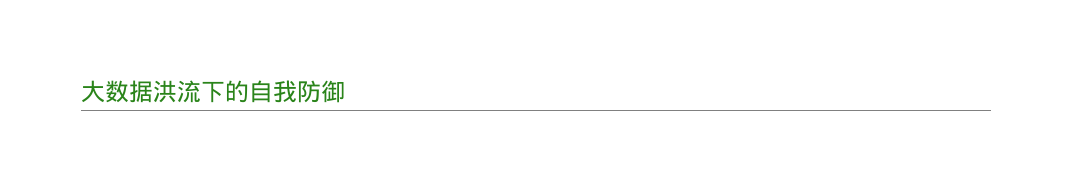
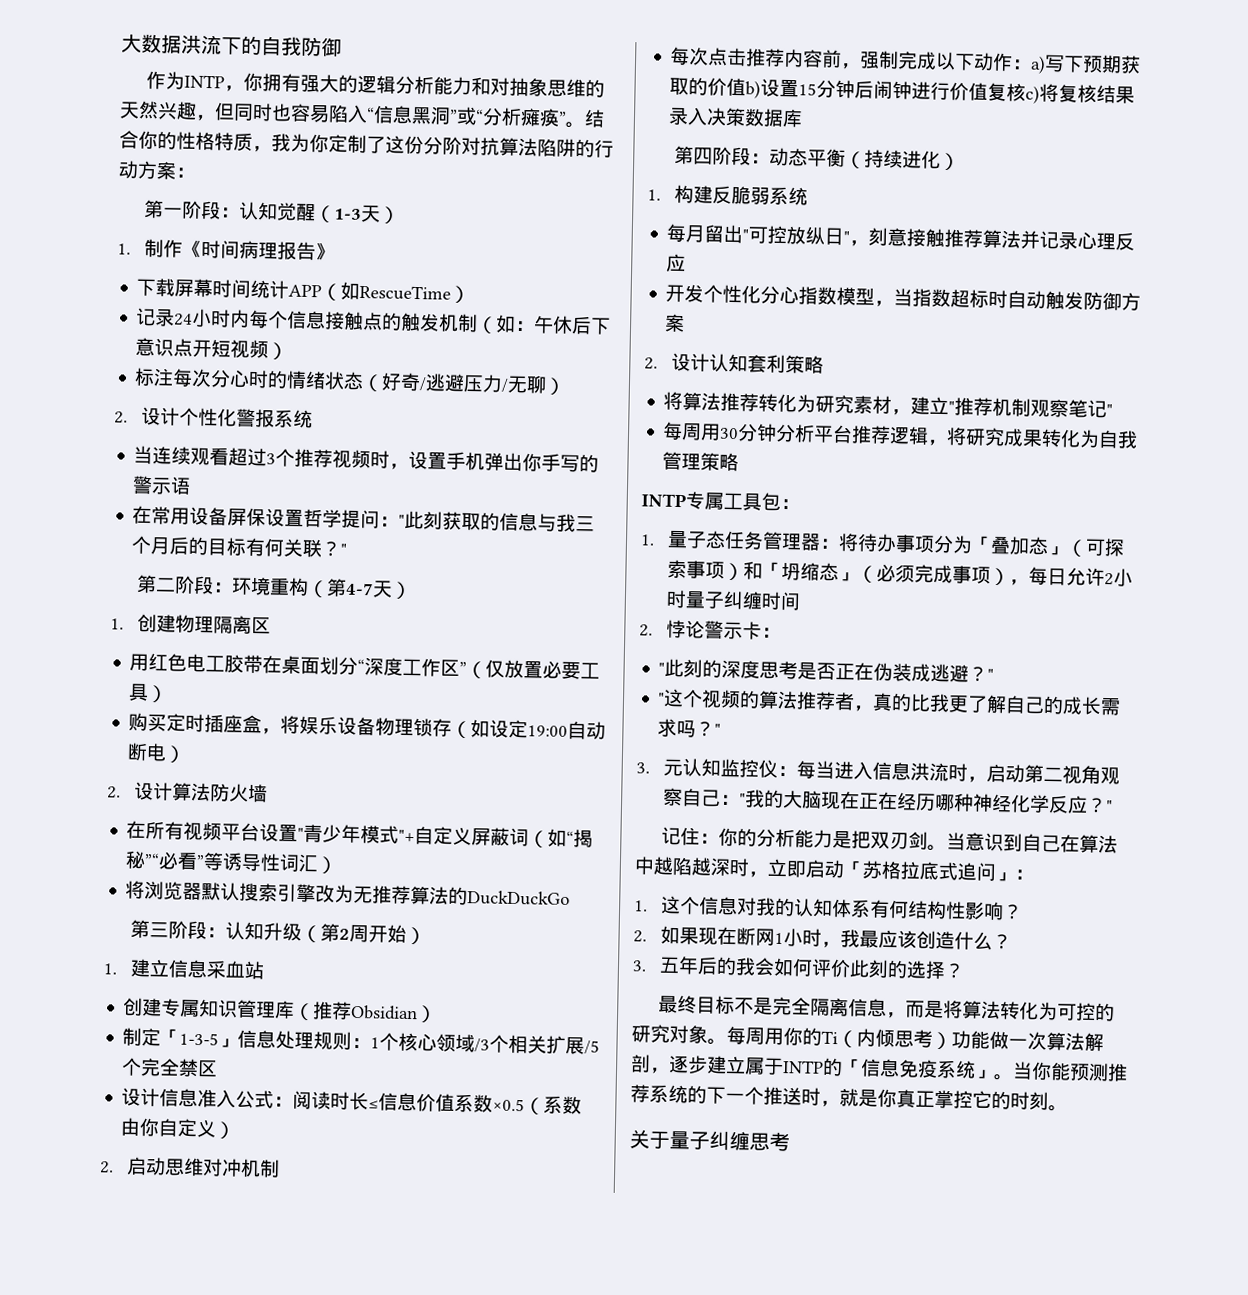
+ 作为INTP，你拥有强大的逻辑分析能力和对抽象思维的天然兴趣，但同时也容易陷入“信息黑洞”或“分析瘫痪”。结合你的性格特质，我为你定制了这份分阶对抗算法陷阱的行动方案：
+ 第一阶段：认知觉醒（1-3天）
+ 1.制作《时间病理报告》
+ 下载屏幕时间统计APP（如RescueTime）
+ 记录24小时内每个信息接触点的触发机制（如：午休后下意识点开短视频）
+ 标注每次分心时的情绪状态（好奇/逃避压力/无聊）
+ 2.设计个性化警报系统
+ 当连续观看超过3个推荐视频时，设置手机弹出你手写的警示语
+ 在常用设备屏保设置哲学提问："此刻获取的信息与我三个月后的目标有何关联？"
+ 第二阶段：环境重构（第4-7天）
+ 1.创建物理隔离区
+ 用红色电工胶带在桌面划分“深度工作区”（仅放置必要工具）
+ 购买定时插座盒，将娱乐设备物理锁存（如设定19:00自动断电）
+ 2.设计算法防火墙
+ 在所有视频平台设置"青少年模式"+自定义屏蔽词（如“揭秘”“必看”等诱导性词汇）
+ 将浏览器默认搜索引擎改为无推荐算法的DuckDuckGo
+ 第三阶段：认知升级（第2周开始）
+ 1.建立信息采血站
+ 创建专属知识管理库（推荐Obsidian）
+ 制定「1-3-5」信息处理规则：1个核心领域/3个相关扩展/5个完全禁区
+ 设计信息准入公式：阅读时长≤信息价值系数×0.5（系数由你自定义）
+ 2.启动思维对冲机制
+ 每次点击推荐内容前，强制完成以下动作：a)写下预期获取的价值b)设置15分钟后闹钟进行价值复核c)将复核结果录入决策数据库
+ 第四阶段：动态平衡（持续进化）
+ 1.构建反脆弱系统
+ 每月留出"可控放纵日"，刻意接触推荐算法并记录心理反应
+ 开发个性化分心指数模型，当指数超标时自动触发防御方案
+ 2.设计认知套利策略
+ 将算法推荐转化为研究素材，建立"推荐机制观察笔记"
+ 每周用30分钟分析平台推荐逻辑，将研究成果转化为自我管理策略
+ INTP专属工具包：
+ 1.量子态任务管理器：将待办事项分为「叠加态」（可探索事项）和「坍缩态」（必须完成事项），每日允许2小时量子纠缠时间
+ 2.悖论警示卡：
+ "此刻的深度思考是否正在伪装成逃避？"
+ "这个视频的算法推荐者，真的比我更了解自己的成长需求吗？"
+ 3.元认知监控仪：每当进入信息洪流时，启动第二视角观察自己："我的大脑现在正在经历哪种神经化学反应？"
+ 记住：你的分析能力是把双刃剑。当意识到自己在算法中越陷越深时，立即启动「苏格拉底式追问」：
+ 1.这个信息对我的认知体系有何结构性影响？
+ 2.如果现在断网1小时，我最应该创造什么？
+ 3.五年后的我会如何评价此刻的选择？
+ 最终目标不是完全隔离信息，而是将算法转化为可控的研究对象。每周用你的Ti（内倾思考）功能做一次算法解剖，逐步建立属于INTP的「信息免疫系统」。当你能预测推荐系统的下一个推送时，就是你真正掌控它的时刻。
+ 关于量子纠缠思考

